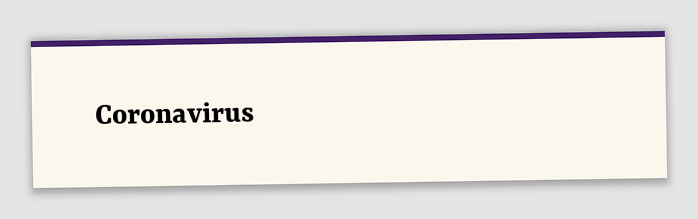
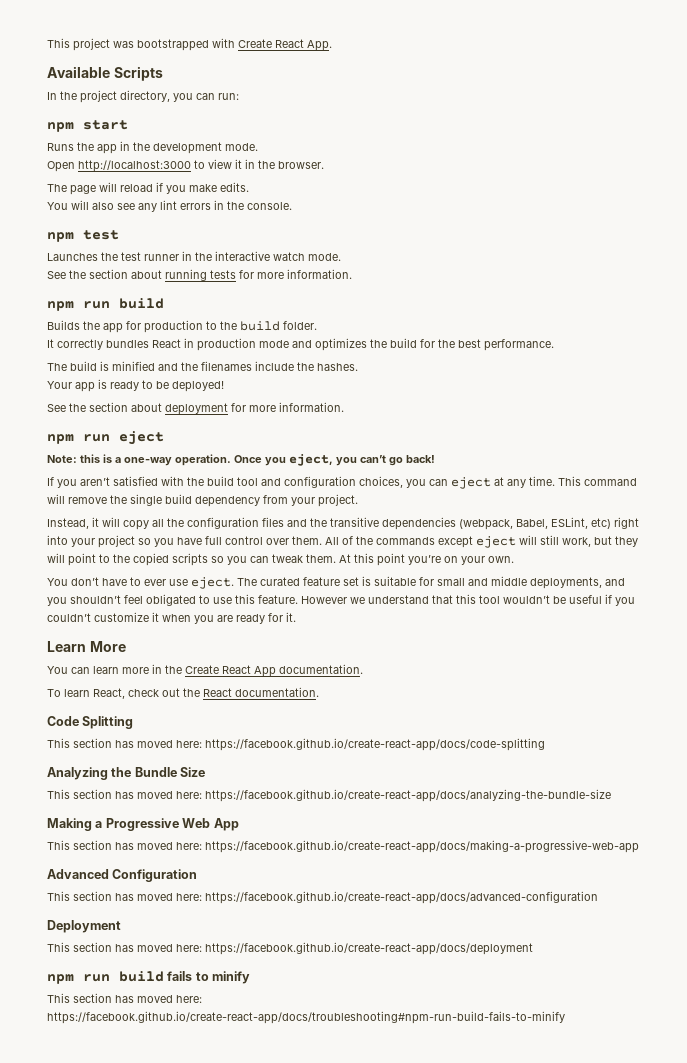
- Coronavirus
+ This project was bootstrapped with Create React App.
+ Available Scripts
+ In the project directory, you can run:
+ npm start
+ Runs the app in the development mode.
+ Open http://localhost:3000 to view it in the browser.
+ The page will reload if you make edits.
+ You will also see any lint errors in the console.
+ npm test
+ Launches the test runner in the interactive watch mode.
+ See the section about running tests for more information.
+ npm run build
+ Builds the app for production to the build folder.
+ It correctly bundles React in production mode and optimizes the build for the best performance.
+ The build is minified and the filenames include the hashes.
+ Your app is ready to be deployed!
+ See the section about deployment for more information.
+ npm run eject
+ Note: this is a one-way operation. Once you eject, you can’t go back!
+ If you aren’t satisfied with the build tool and configuration choices, you can eject at any time. This command will remove the single build dependency from your project.
+ Instead, it will copy all the configuration files and the transitive dependencies (webpack, Babel, ESLint, etc) right into your project so you have full control over them. All of the commands except eject will still work, but they will point to the copied scripts so you can tweak them. At this point you’re on your own.
+ You don’t have to ever use eject. The curated feature set is suitable for small and middle deployments, and you shouldn’t feel obligated to use this feature. However we understand that this tool wouldn’t be useful if you couldn’t customize it when you are ready for it.
+ Learn More
+ You can learn more in the Create React App documentation.
+ To learn React, check out the React documentation.
+ Code Splitting
+ This section has moved here: https://facebook.github.io/create-react-app/docs/code-splitting
+ Analyzing the Bundle Size
+ This section has moved here: https://facebook.github.io/create-react-app/docs/analyzing-the-bundle-size
+ Making a Progressive Web App
+ This section has moved here: https://facebook.github.io/create-react-app/docs/making-a-progressive-web-app
+ Advanced Configuration
+ This section has moved here: https://facebook.github.io/create-react-app/docs/advanced-configuration
+ Deployment
+ This section has moved here: https://facebook.github.io/create-react-app/docs/deployment
+ npm run build fails to minify
+ This section has moved here: https://facebook.github.io/create-react-app/docs/troubleshooting#npm-run-build-fails-to-minify

